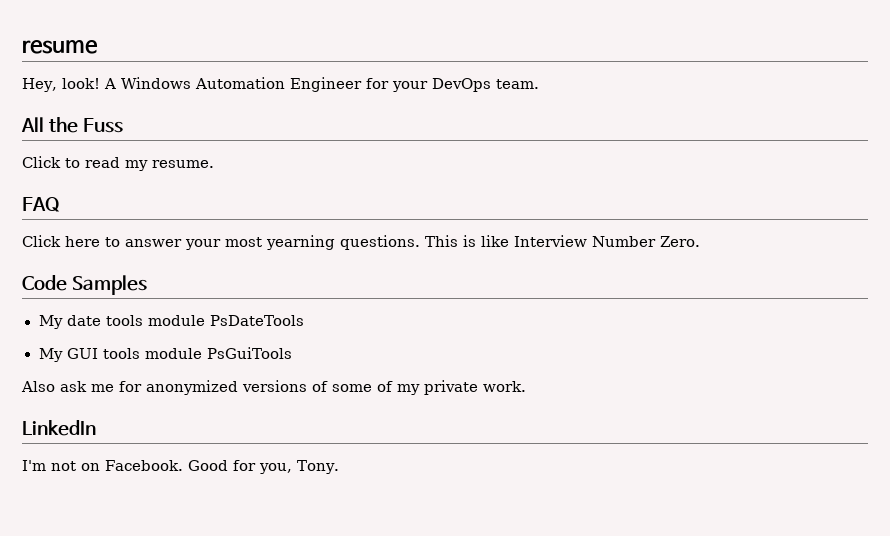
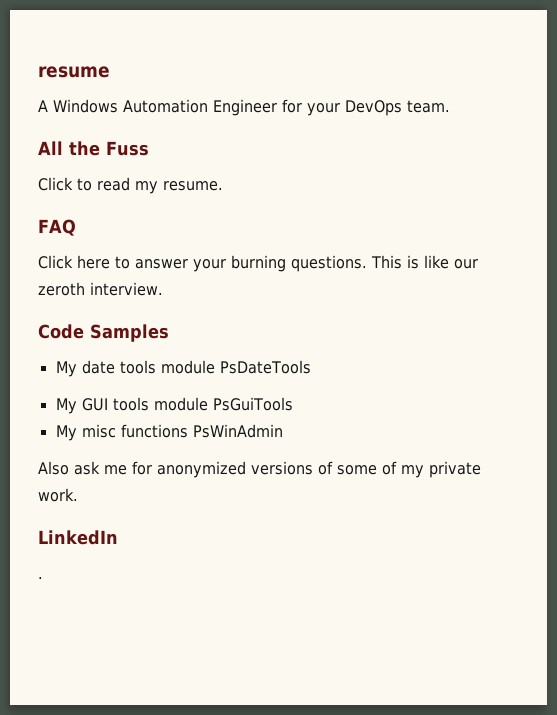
- Hey, look!
- Click here to answer your most yearning questions.
+ Click here to answer your burning questions.
- This is like Interview Number Zero.
+ This is like our zeroth interview.
+ My misc functions PsWinAdmin
- I'm not on Facebook. Good for you, Tony.
+ .

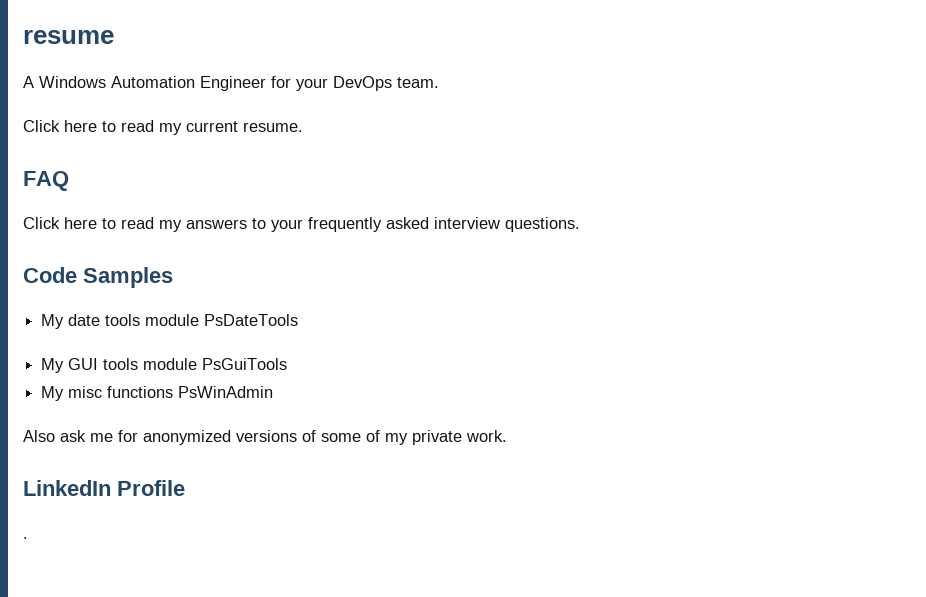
- All the Fuss
- Click to read my resume.
+ Click here to read my current resume.
- Click here to answer your burning questions. This is like our zeroth interview.
+ Click here to read my answers to your frequently asked interview questions.
- LinkedIn
+ LinkedIn Profile

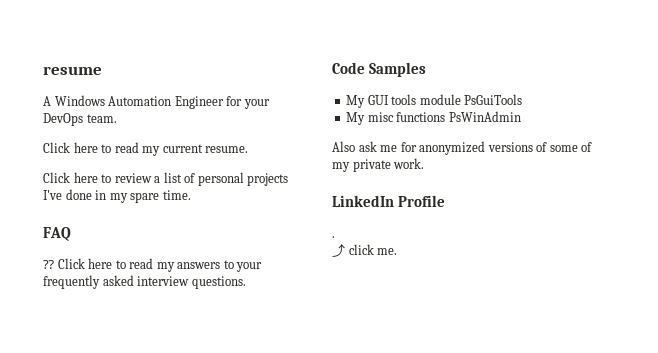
+ Click here to review a list of personal projects I've done in my spare time.
- Click here to read my answers to your frequently asked interview questions.
+ ⁇ Click here to read my answers to your frequently asked interview questions.
- My date tools module PsDateTools
+ ⤴ click me.

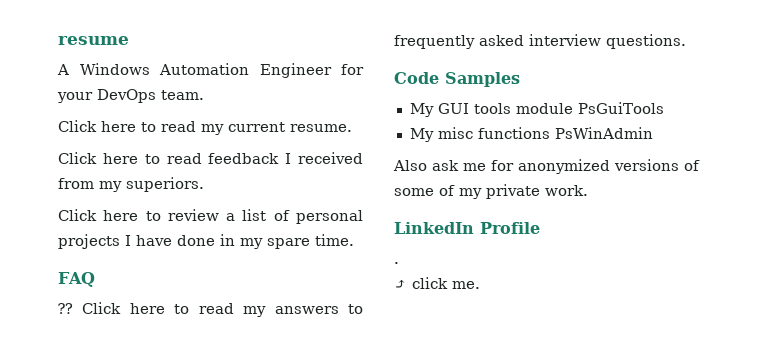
+ Click here to read feedback I received from my superiors.
- Click here to review a list of personal projects I've done in my spare time.
+ Click here to review a list of personal projects I have done in my spare time.
- ⁇ Click here to read my answers to your frequently asked interview questions.
+ ⁇ Click here to read my answers to frequently asked interview questions.

